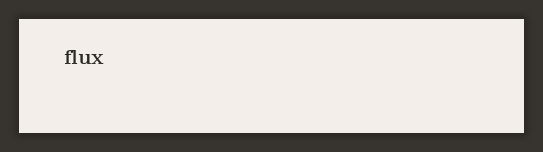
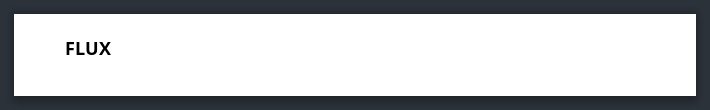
- flux
+ FLUX

